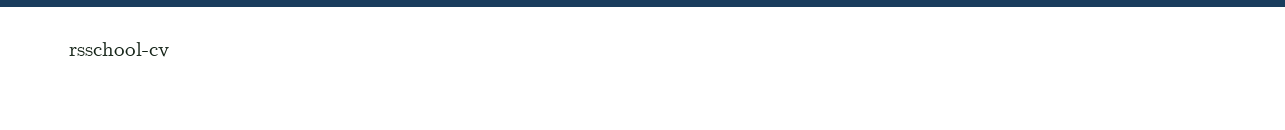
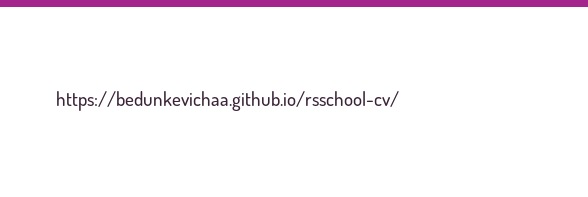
- rsschool-cv
+ https://bedunkevichaa.github.io/rsschool-cv/

